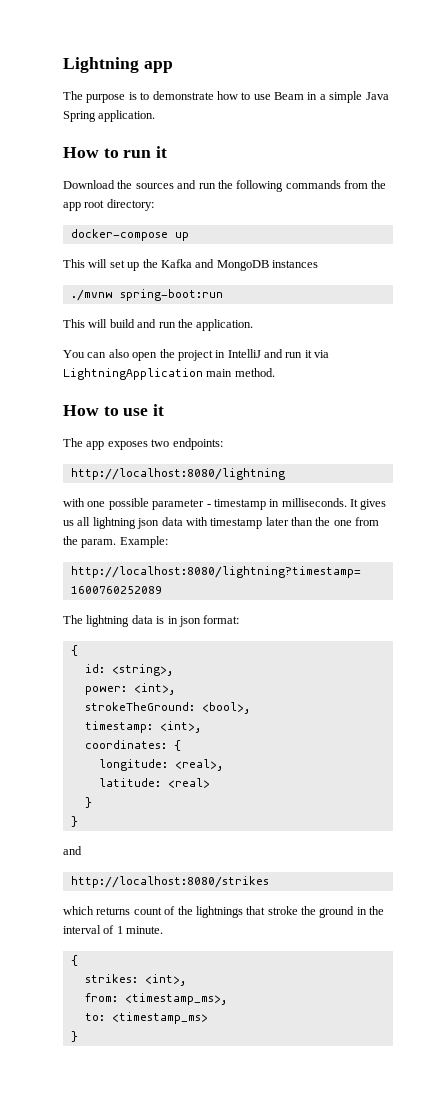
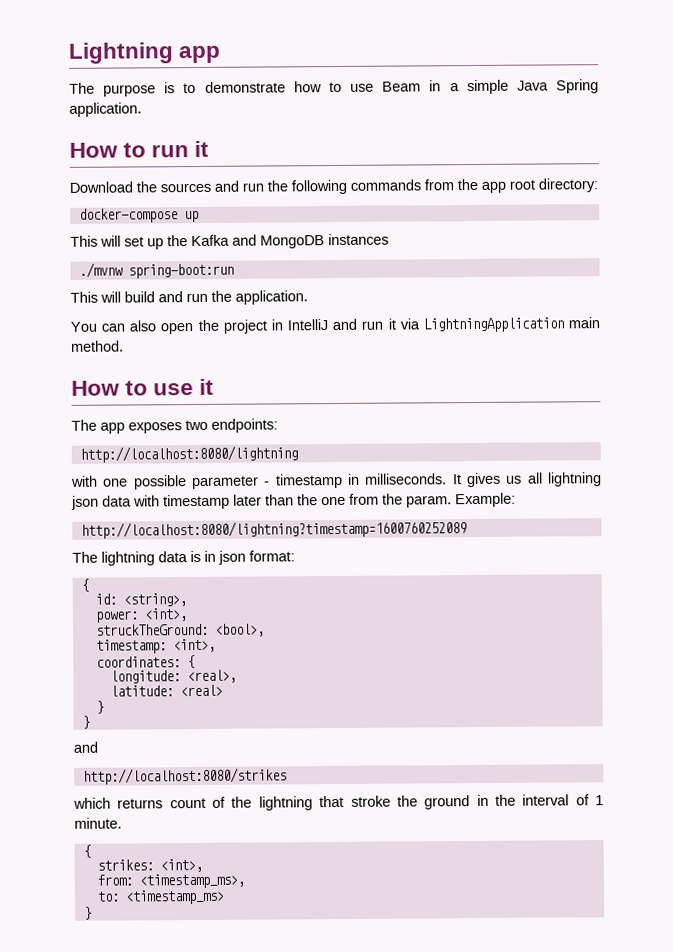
- strokeTheGround: <bool>,
+ struckTheGround: <bool>,
- which returns count of the lightnings that stroke the ground in the interval of 1 minute.
+ which returns count of the lightning that stroke the ground in the interval of 1 minute.

